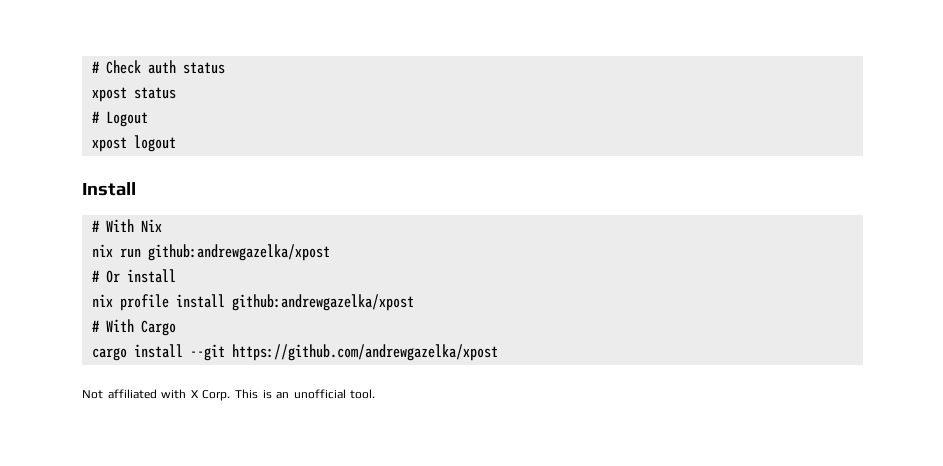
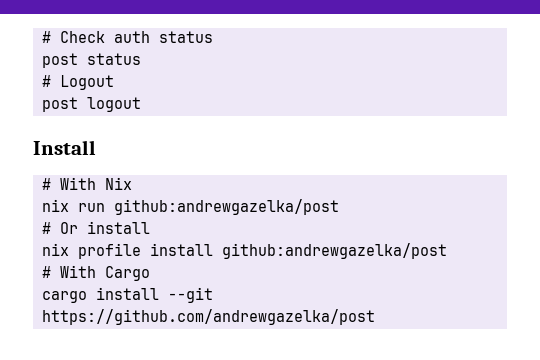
- xpost status
+ post status
- xpost logout
+ post logout
- nix run github:andrewgazelka/xpost
+ nix run github:andrewgazelka/post
- nix profile install github:andrewgazelka/xpost
+ nix profile install github:andrewgazelka/post
- cargo install --git https://github.com/andrewgazelka/xpost
- Not affiliated with X Corp. This is an unofficial tool.
+ cargo install --git https://github.com/andrewgazelka/post

